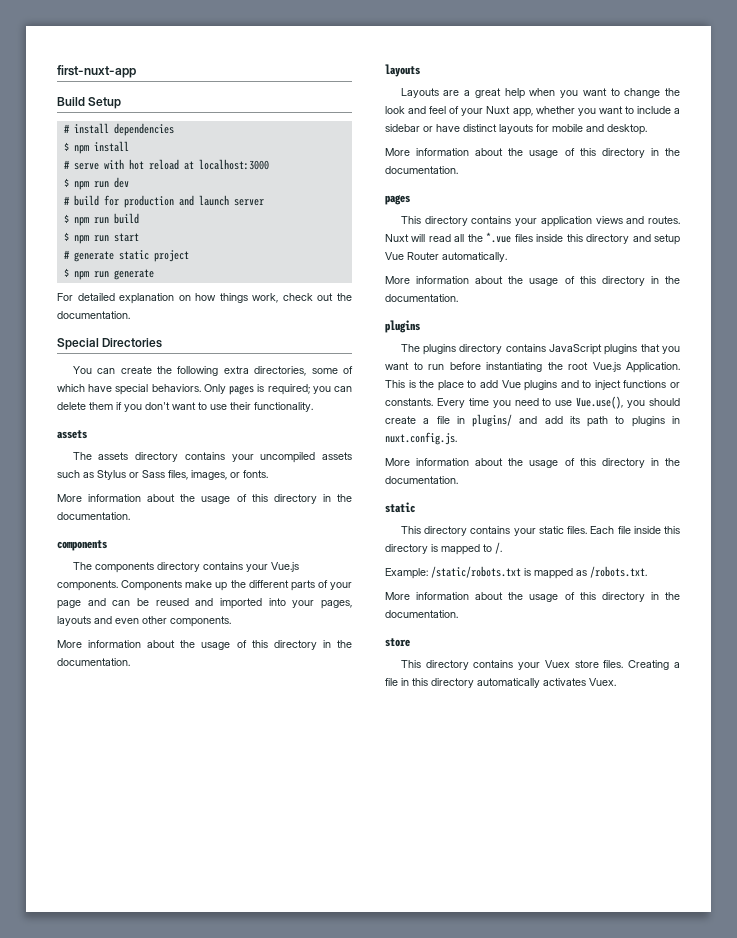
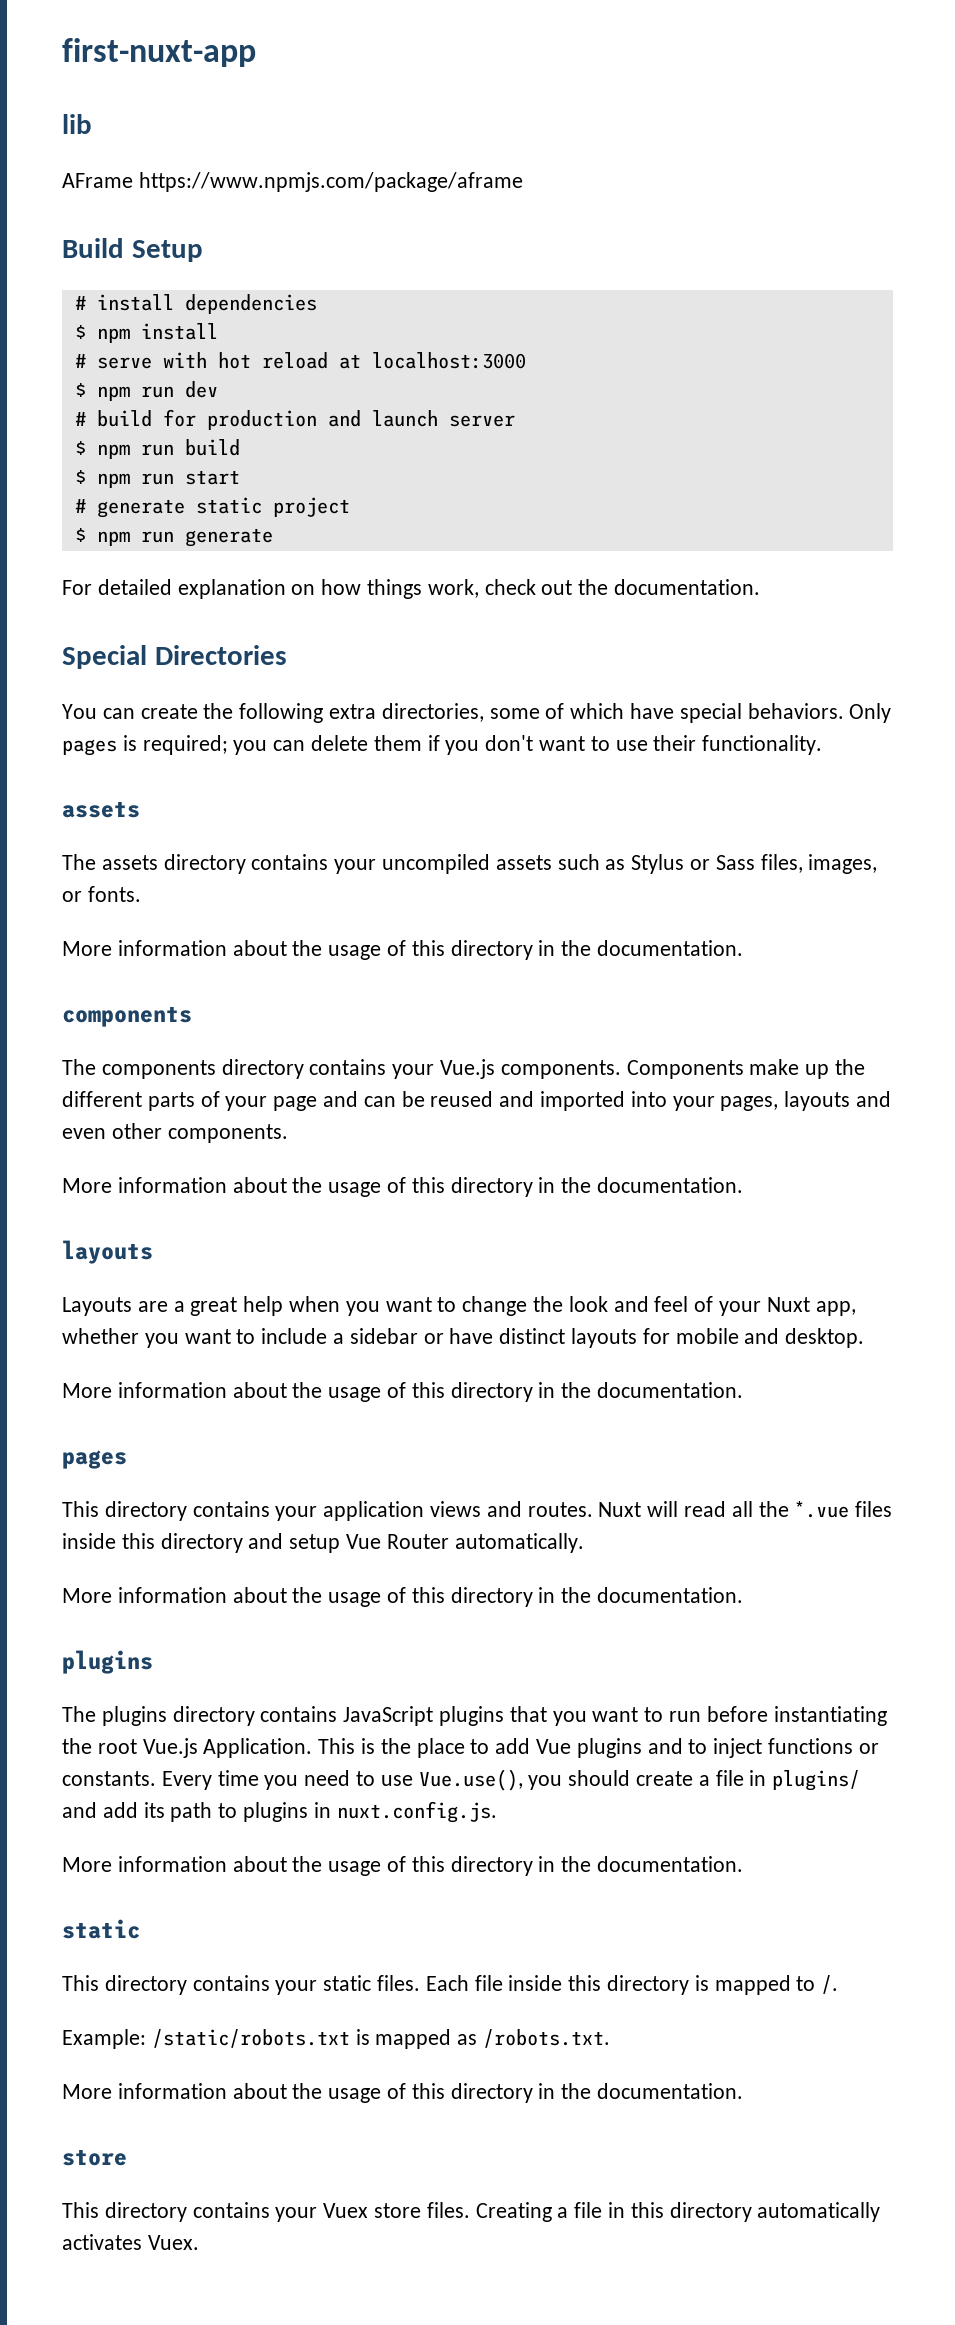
+ lib
+ AFrame https://www.npmjs.com/package/aframe

